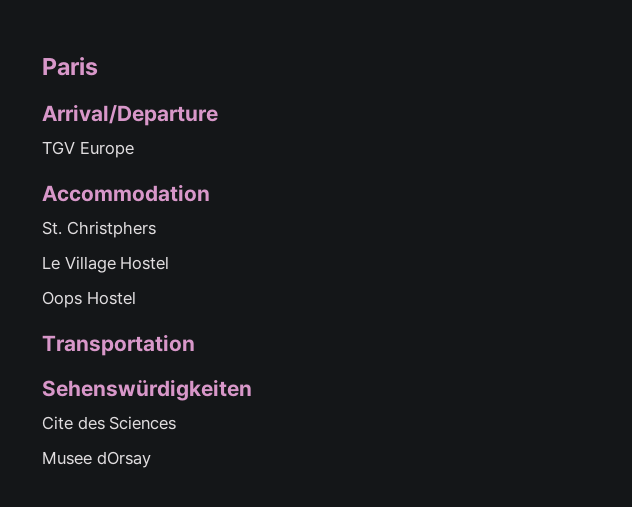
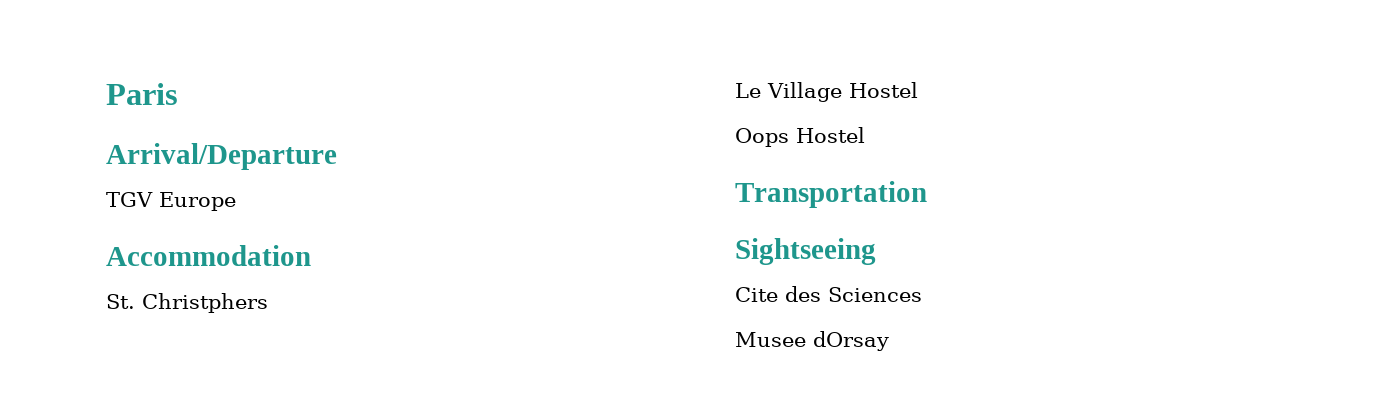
- Sehenswürdigkeiten
+ Sightseeing

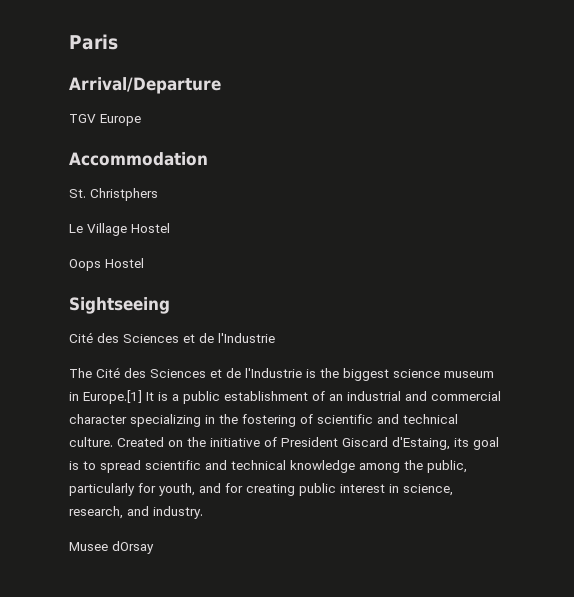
- Transportation
  Sightseeing
- Cite des Sciences
+ Cité des Sciences et de l'Industrie
+ The Cité des Sciences et de l'Industrie is the biggest science museum in Europe.[1] It is a public establishment of an industrial and commercial character specializing in the fostering of scientific and technical culture. Created on the initiative of President Giscard d'Estaing, its goal is to spread scientific and technical knowledge among the public, particularly for youth, and for creating public interest in science, research, and industry.

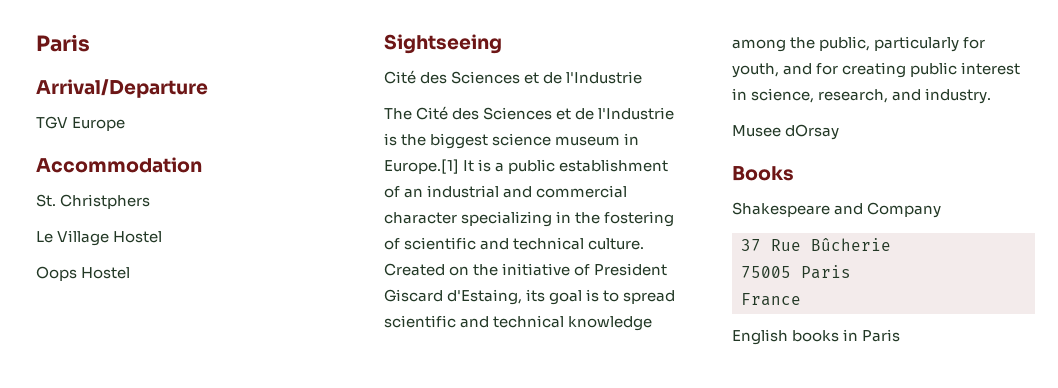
+ Books
+ Shakespeare and Company
+ 37 Rue Bûcherie
+ 75005 Paris
+ France
+ English books in Paris

